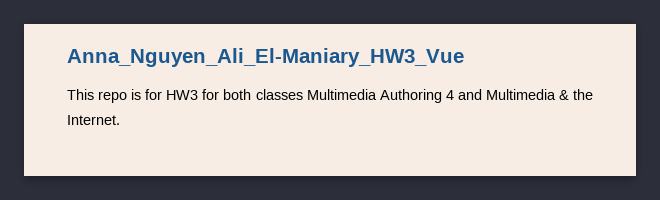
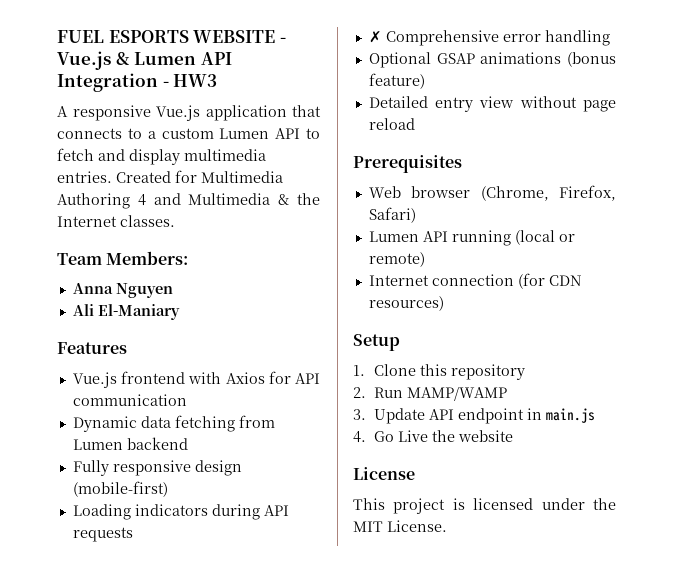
- Anna_Nguyen_Ali_El-Maniary_HW3_Vue
- This repo is for HW3 for both classes Multimedia Authoring 4 and Multimedia & the Internet.
+ FUEL ESPORTS WEBSITE - Vue.js & Lumen API Integration - HW3
+ A responsive Vue.js application that connects to a custom Lumen API to fetch and display multimedia entries. Created for Multimedia Authoring 4 and Multimedia & the Internet classes.
+ Team Members:
+ Anna Nguyen
+ Ali El-Maniary
+ Features
+ Vue.js frontend with Axios for API communication
+ Dynamic data fetching from Lumen backend
+ Fully responsive design (mobile-first)
+ Loading indicators during API requests
+ ✗ Comprehensive error handling
+ Optional GSAP animations (bonus feature)
+ Detailed entry view without page reload
+ Prerequisites
+ Web browser (Chrome, Firefox, Safari)
+ Lumen API running (local or remote)
+ Internet connection (for CDN resources)
+ Setup
+ 1. Clone this repository
+ 2. Run MAMP/WAMP
+ 3. Update API endpoint in main.js
+ 4. Go Live the website
+ License
+ This project is licensed under the MIT License.

